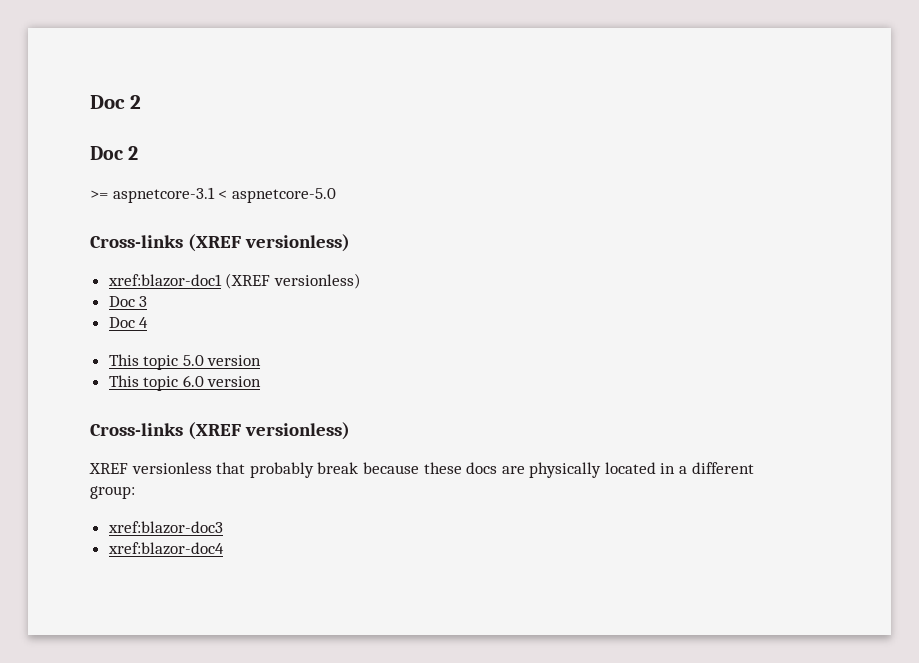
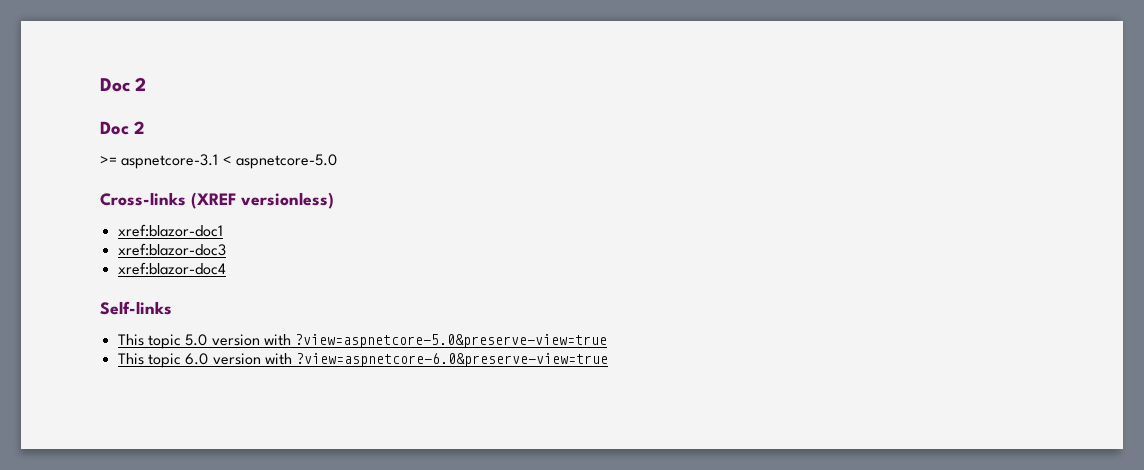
- xref:blazor-doc1 (XREF versionless)
- Doc 3
- Doc 4
+ xref:blazor-doc1
+ xref:blazor-doc3
+ xref:blazor-doc4
+ Self-links
- This topic 5.0 version
+ This topic 5.0 version with ?view=aspnetcore-5.0&preserve-view=true
- This topic 6.0 version
- Cross-links (XREF versionless)
- XREF versionless that probably break because these docs are physically located in a different group:
- xref:blazor-doc3
- xref:blazor-doc4
+ This topic 6.0 version with ?view=aspnetcore-6.0&preserve-view=true

